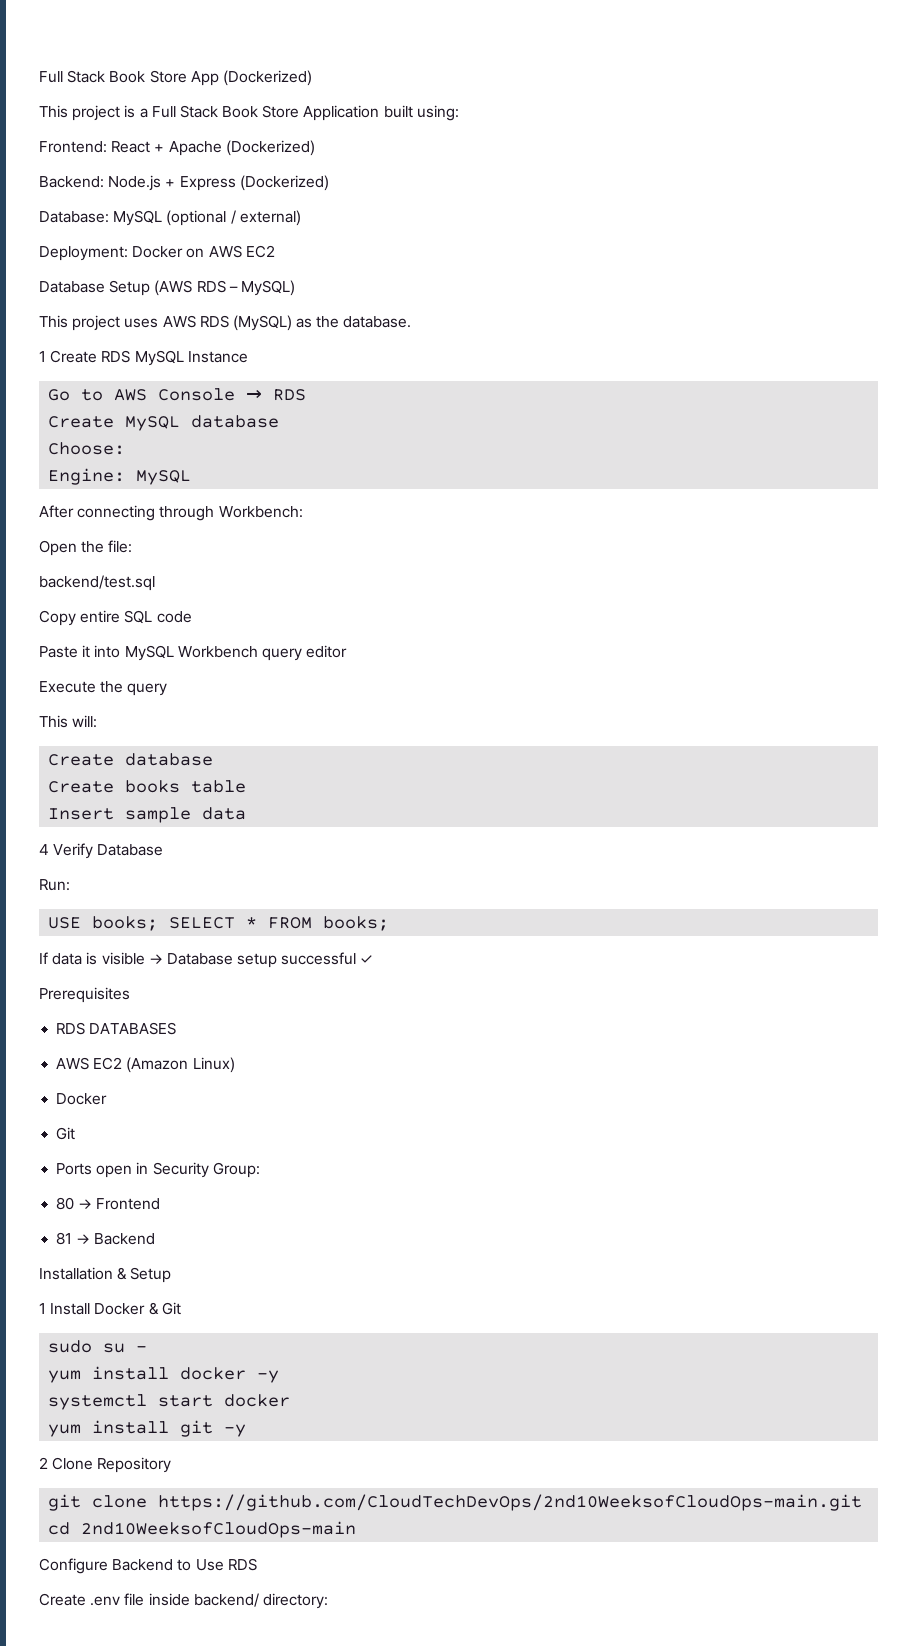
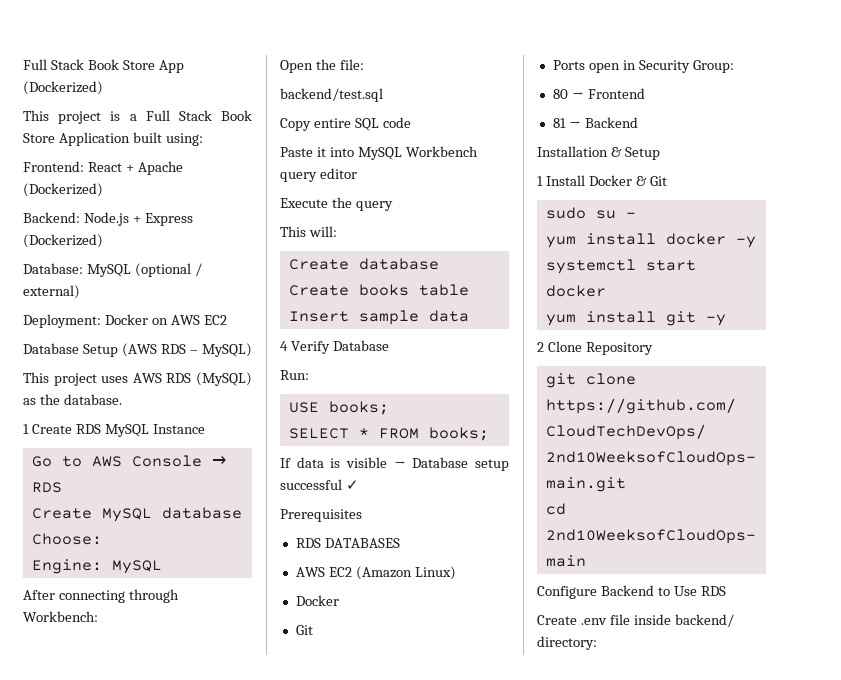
- USE books; SELECT * FROM books;
+ USE books;
+ SELECT * FROM books;

